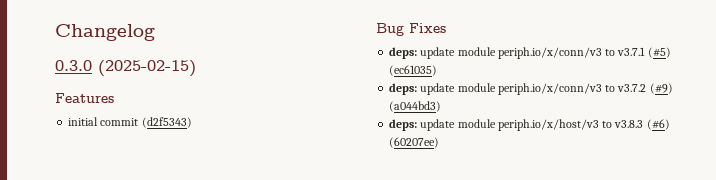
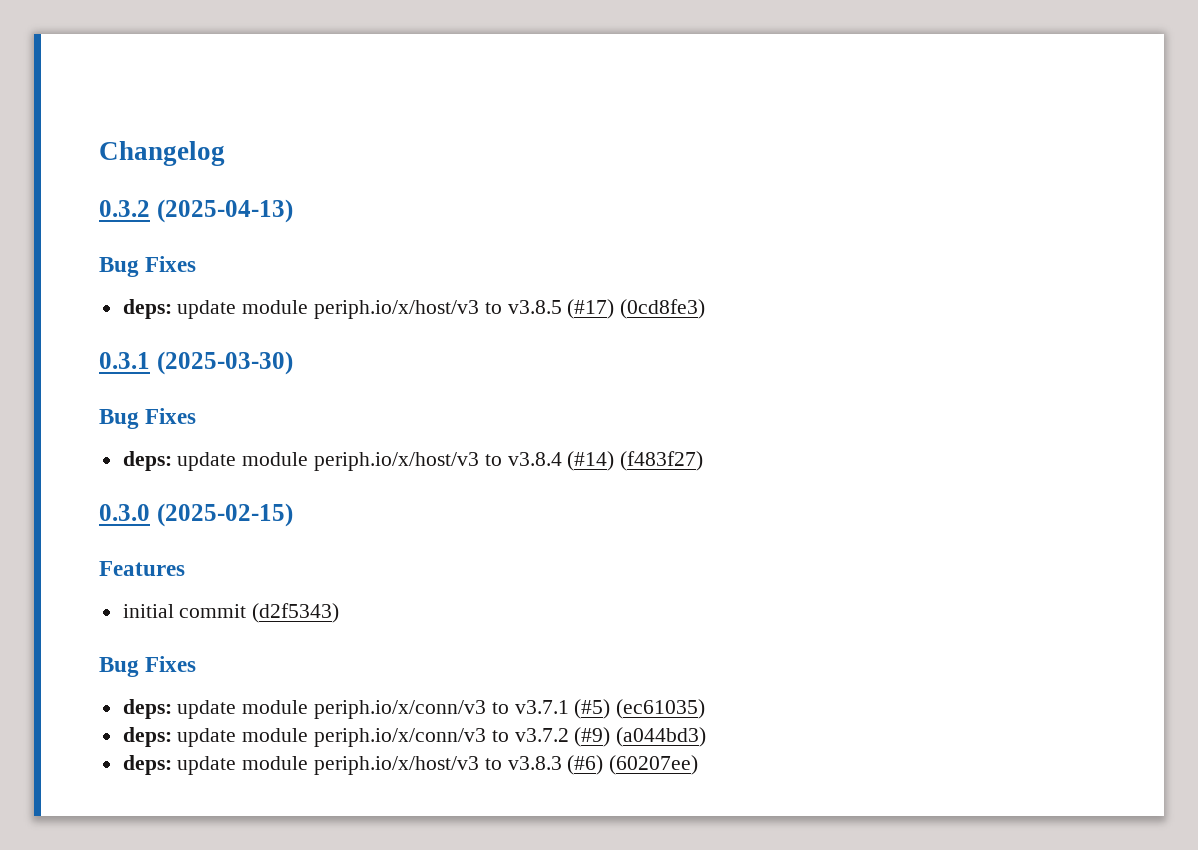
+ 0.3.2 (2025-04-13)
+ Bug Fixes
+ deps: update module periph.io/x/host/v3 to v3.8.5 (#17) (0cd8fe3)
+ 0.3.1 (2025-03-30)
+ Bug Fixes
+ deps: update module periph.io/x/host/v3 to v3.8.4 (#14) (f483f27)

